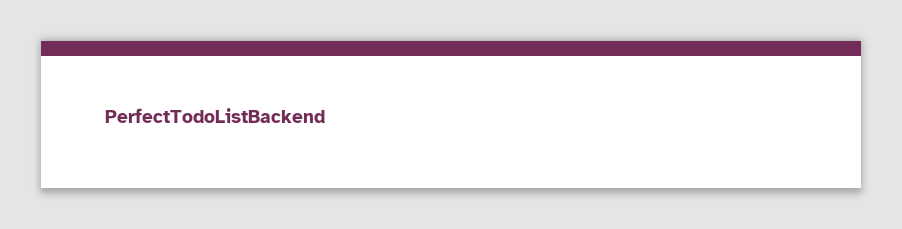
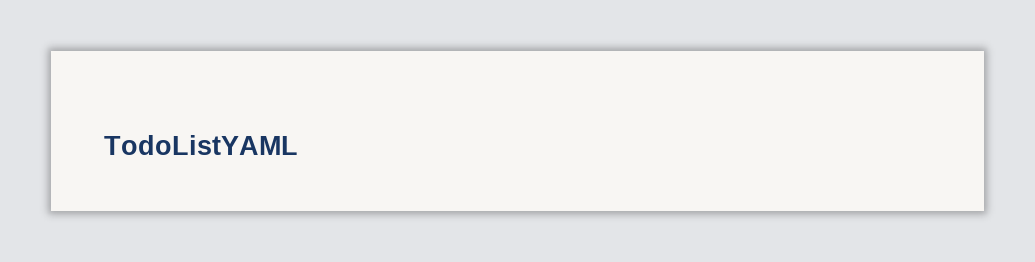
- PerfectTodoListBackend
+ TodoListYAML

